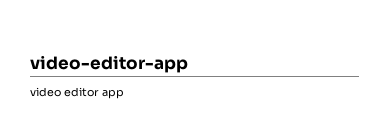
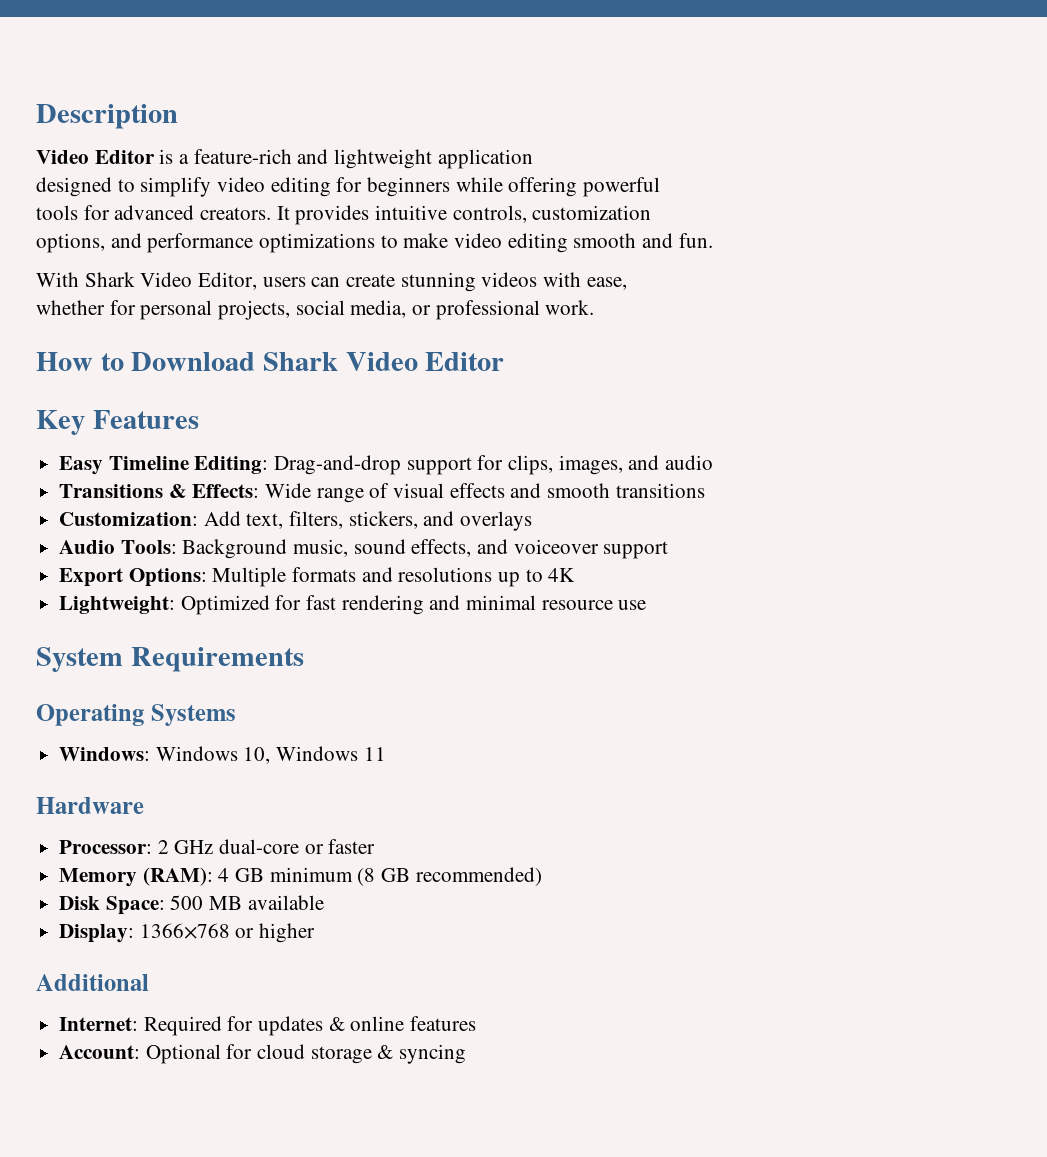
- video-editor-app
- video editor app
+ Description
+ Video Editor is a feature-rich and lightweight application
+ designed to simplify video editing for beginners while offering powerful
+ tools for advanced creators. It provides intuitive controls, customization
+ options, and performance optimizations to make video editing smooth and fun.
+ With Shark Video Editor, users can create stunning videos with ease,
+ whether for personal projects, social media, or professional work.
+ How to Download Shark Video Editor
+ Key Features
+ Easy Timeline Editing: Drag-and-drop support for clips, images, and audio
+ Transitions & Effects: Wide range of visual effects and smooth transitions
+ Customization: Add text, filters, stickers, and overlays
+ Audio Tools: Background music, sound effects, and voiceover support
+ Export Options: Multiple formats and resolutions up to 4K
+ Lightweight: Optimized for fast rendering and minimal resource use
+ System Requirements
+ Operating Systems
+ Windows: Windows 10, Windows 11
+ Hardware
+ Processor: 2 GHz dual-core or faster
+ Memory (RAM): 4 GB minimum (8 GB recommended)
+ Disk Space: 500 MB available
+ Display: 1366×768 or higher
+ Additional
+ Internet: Required for updates & online features
+ Account: Optional for cloud storage & syncing

